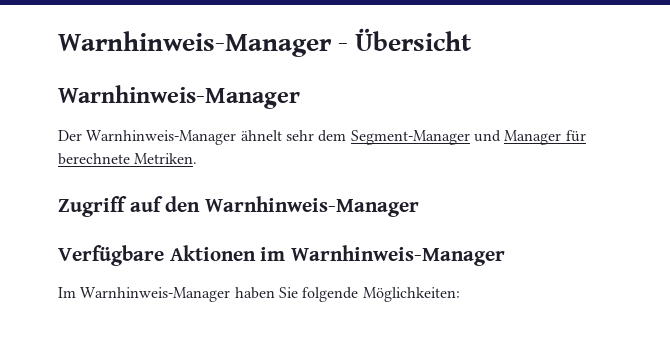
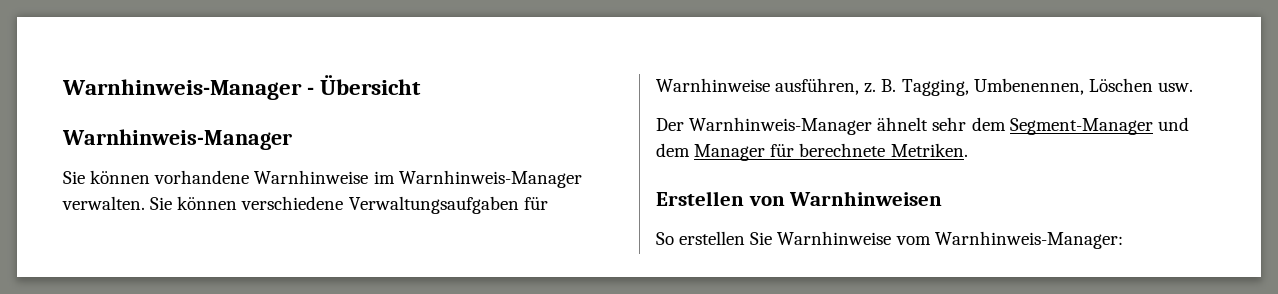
+ Sie können vorhandene Warnhinweise im Warnhinweis-Manager verwalten. Sie können verschiedene Verwaltungsaufgaben für Warnhinweise ausführen, z. B. Tagging, Umbenennen, Löschen usw.
- Der Warnhinweis-Manager ähnelt sehr dem Segment-Manager und Manager für berechnete Metriken.
+ Der Warnhinweis-Manager ähnelt sehr dem Segment-Manager und dem Manager für berechnete Metriken.
- Zugriff auf den Warnhinweis-Manager
- Verfügbare Aktionen im Warnhinweis-Manager
- Im Warnhinweis-Manager haben Sie folgende Möglichkeiten:
+ Erstellen von Warnhinweisen
+ So erstellen Sie Warnhinweise vom Warnhinweis-Manager:

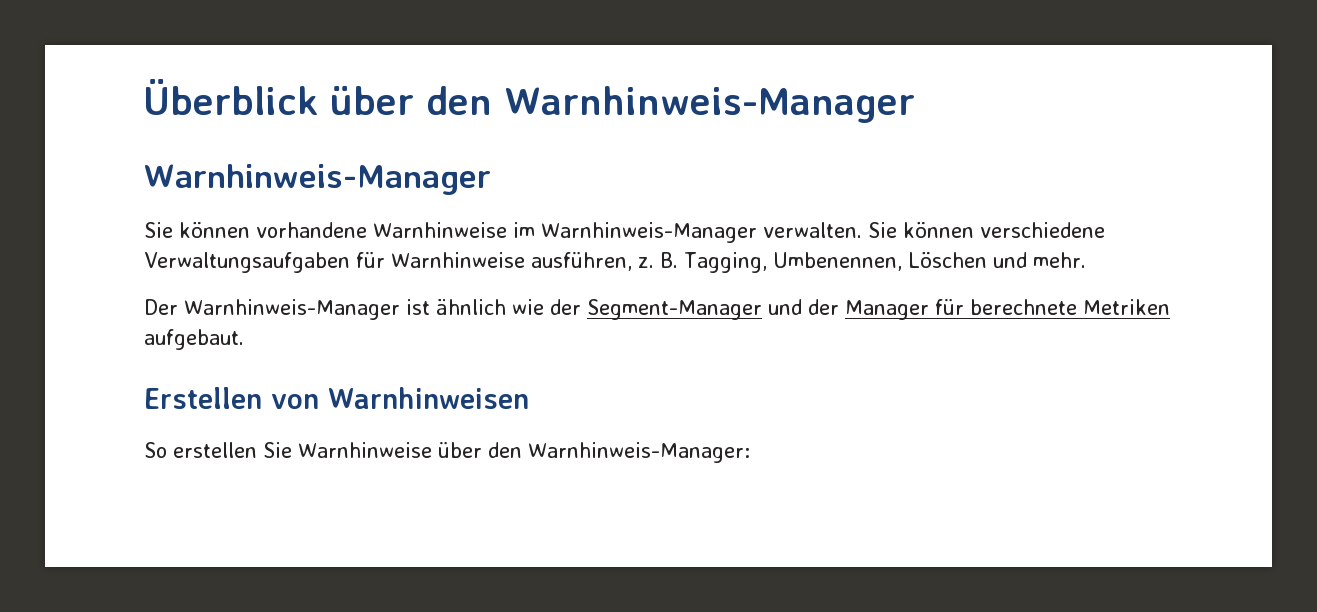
- Warnhinweis-Manager - Übersicht
+ Überblick über den Warnhinweis-Manager
- B. Tagging, Umbenennen, Löschen usw.
+ B. Tagging, Umbenennen, Löschen und mehr.
- Der Warnhinweis-Manager ähnelt sehr dem Segment-Manager und dem Manager für berechnete Metriken.
+ Der Warnhinweis-Manager ist ähnlich wie der Segment-Manager und der Manager für berechnete Metriken aufgebaut.
- So erstellen Sie Warnhinweise vom Warnhinweis-Manager:
+ So erstellen Sie Warnhinweise über den Warnhinweis-Manager:

